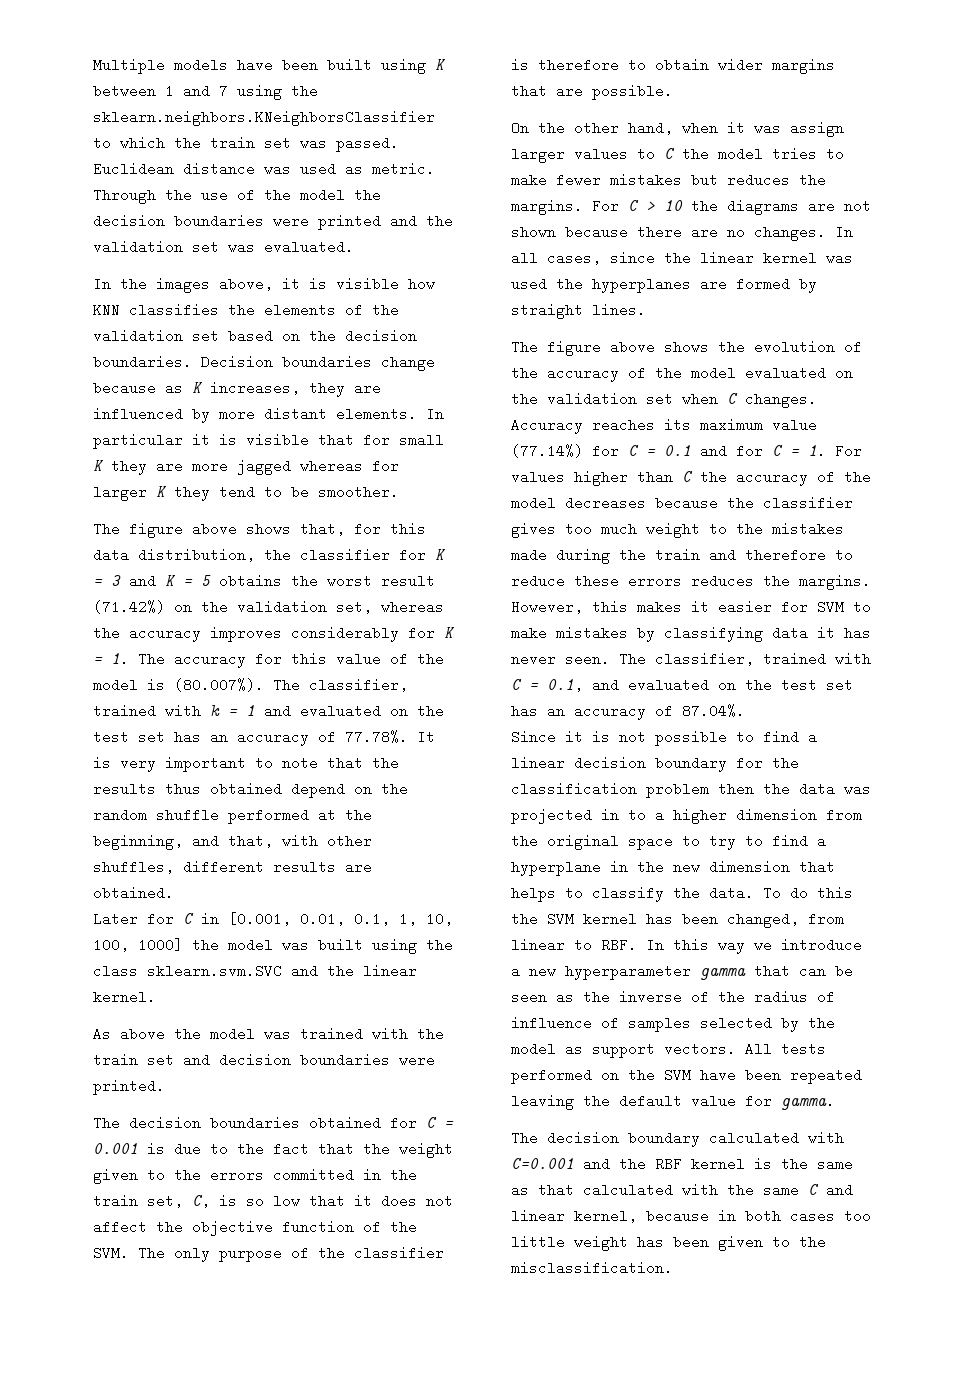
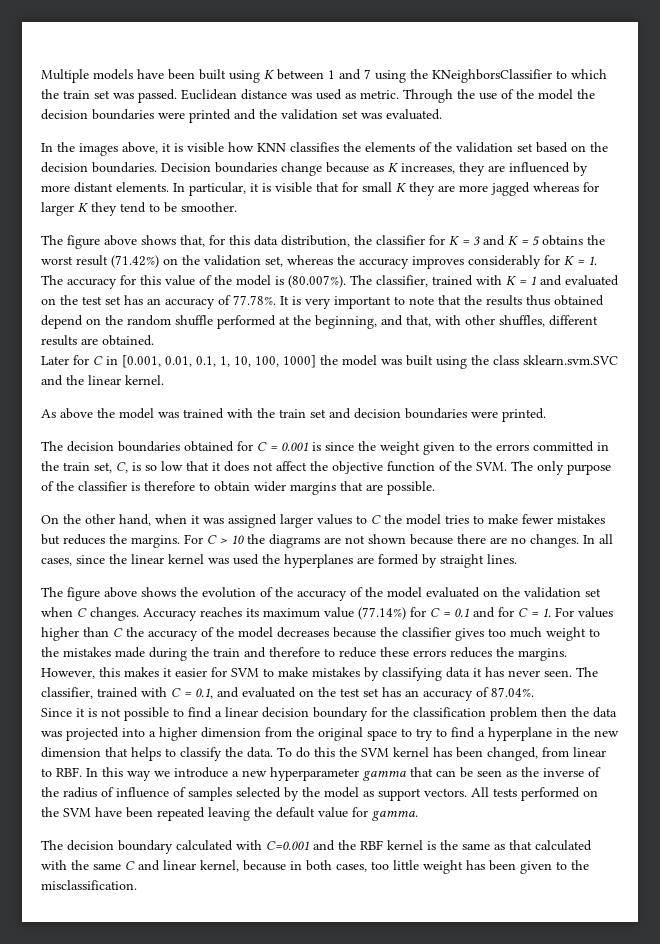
- Multiple models have been built using K between 1 and 7 using the sklearn.neighbors.KNeighborsClassifier to which the train set was passed.
+ Multiple models have been built using K between 1 and 7 using the KNeighborsClassifier to which the train set was passed.
- In particular it is visible that for small K they are more jagged whereas for larger K they tend to be smoother.
+ In particular, it is visible that for small K they are more jagged whereas for larger K they tend to be smoother.
- The figure above shows that, for this data distribution, the classifier for K = 3 and K = 5 obtains the worst result (71.42%) on the validation set, whereas the accuracy improves considerably for K = 1. The accuracy for this value of the model is (80.007%). The classifier, trained with k = 1 and evaluated on the test set has an accuracy of 77.78%. It is very important to note that the results thus obtained depend on the random shuffle performed at the beginning, and that, with other shuffles, different results are obtained.
+ The figure above shows that, for this data distribution, the classifier for K = 3 and K = 5 obtains the worst result (71.42%) on the validation set, whereas the accuracy improves considerably for K = 1. The accuracy for this value of the model is (80.007%). The classifier, trained with K = 1 and evaluated on the test set has an accuracy of 77.78%. It is very important to note that the results thus obtained depend on the random shuffle performed at the beginning, and that, with other shuffles, different results are obtained.
- The decision boundaries obtained for C = 0.001 is due to the fact that the weight given to the errors committed in the train set, C, is so low that it does not affect the objective function of the SVM. The only purpose of the classifier is therefore to obtain wider margins that are possible.
+ The decision boundaries obtained for C = 0.001 is since the weight given to the errors committed in the train set, C, is so low that it does not affect the objective function of the SVM. The only purpose of the classifier is therefore to obtain wider margins that are possible.
- On the other hand, when it was assign larger values to C the model tries to make fewer mistakes but reduces the margins.
+ On the other hand, when it was assigned larger values to C the model tries to make fewer mistakes but reduces the margins.
- Since it is not possible to find a linear decision boundary for the classification problem then the data was projected in to a higher dimension from the original space to try to find a hyperplane in the new dimension that helps to classify the data.
+ Since it is not possible to find a linear decision boundary for the classification problem then the data was projected into a higher dimension from the original space to try to find a hyperplane in the new dimension that helps to classify the data.
- The decision boundary calculated with C=0.001 and the RBF kernel is the same as that calculated with the same C and linear kernel, because in both cases too little weight has been given to the misclassification.
+ The decision boundary calculated with C=0.001 and the RBF kernel is the same as that calculated with the same C and linear kernel, because in both cases, too little weight has been given to the misclassification.

